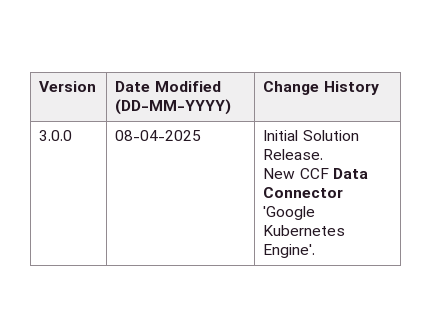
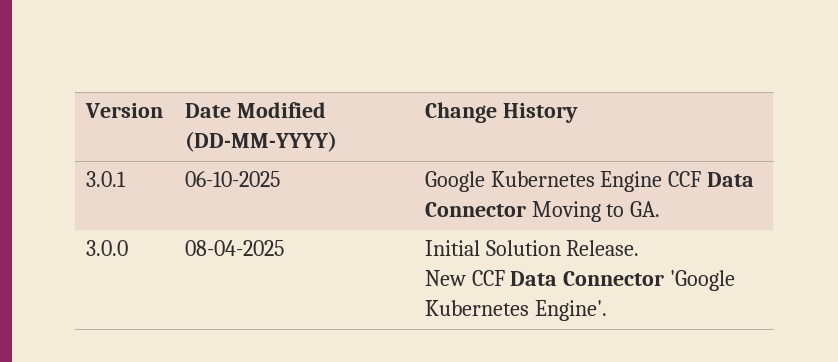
+ 3.0.1 | 06-10-2025 | Google Kubernetes Engine CCF Data Connector Moving to GA.

